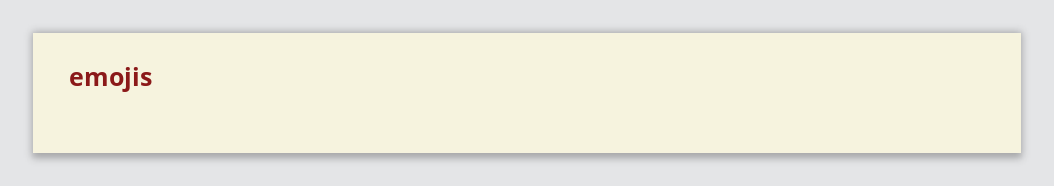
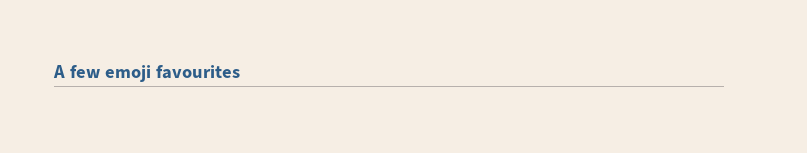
- emojis
+ A few emoji favourites

